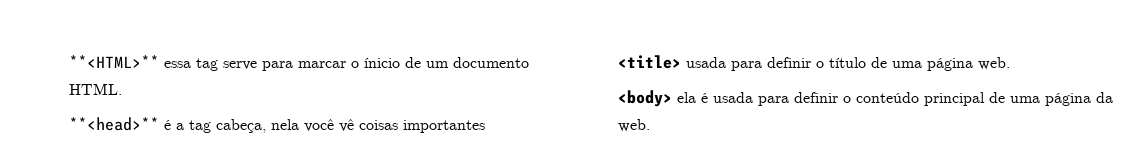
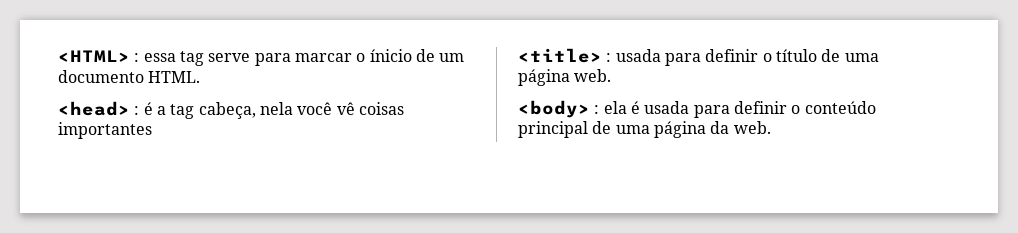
- **<HTML>** essa tag serve para marcar o ínicio de um documento HTML.
+ <HTML> : essa tag serve para marcar o ínicio de um documento HTML.
- **<head>** é a tag cabeça, nela você vê coisas importantes
+ <head> : é a tag cabeça, nela você vê coisas importantes
- <title> usada para definir o título de uma página web.
+ <title> : usada para definir o título de uma página web.
- <body> ela é usada para definir o conteúdo principal de uma página da web.
+ <body> : ela é usada para definir o conteúdo principal de uma página da web.

